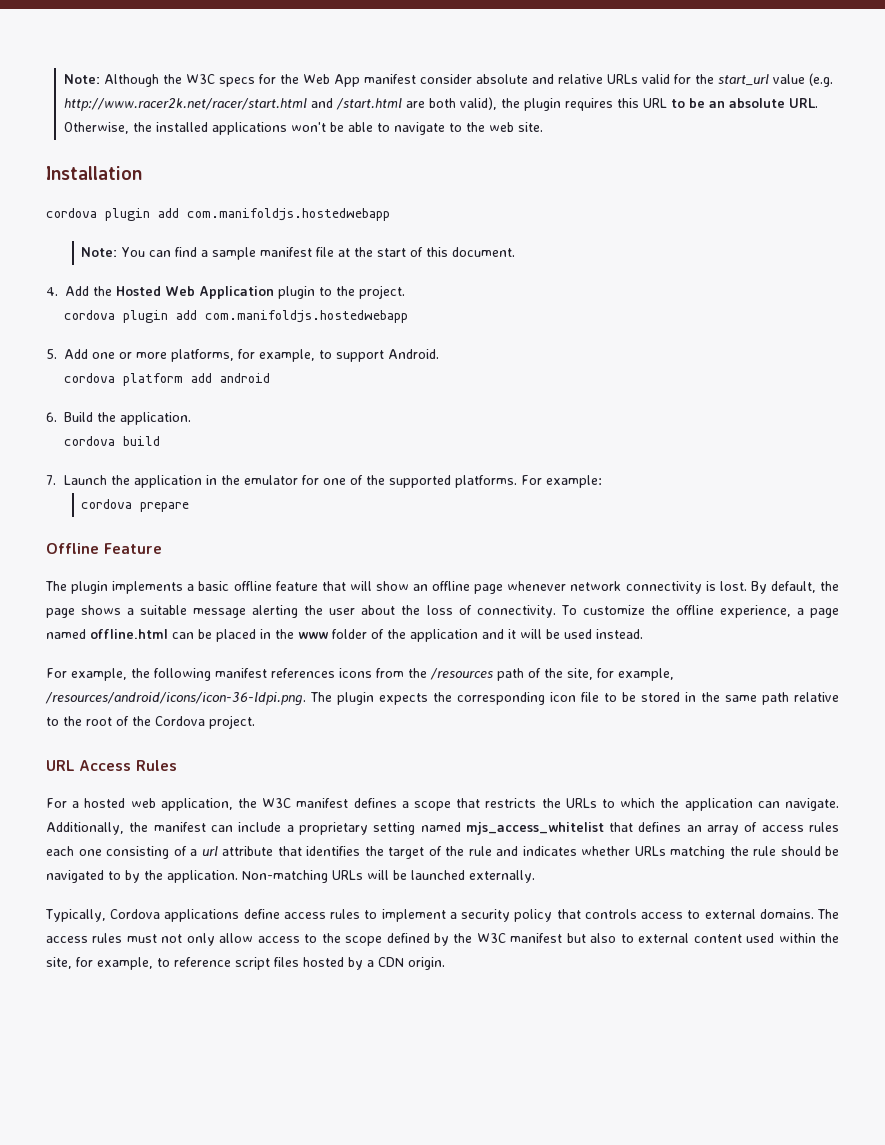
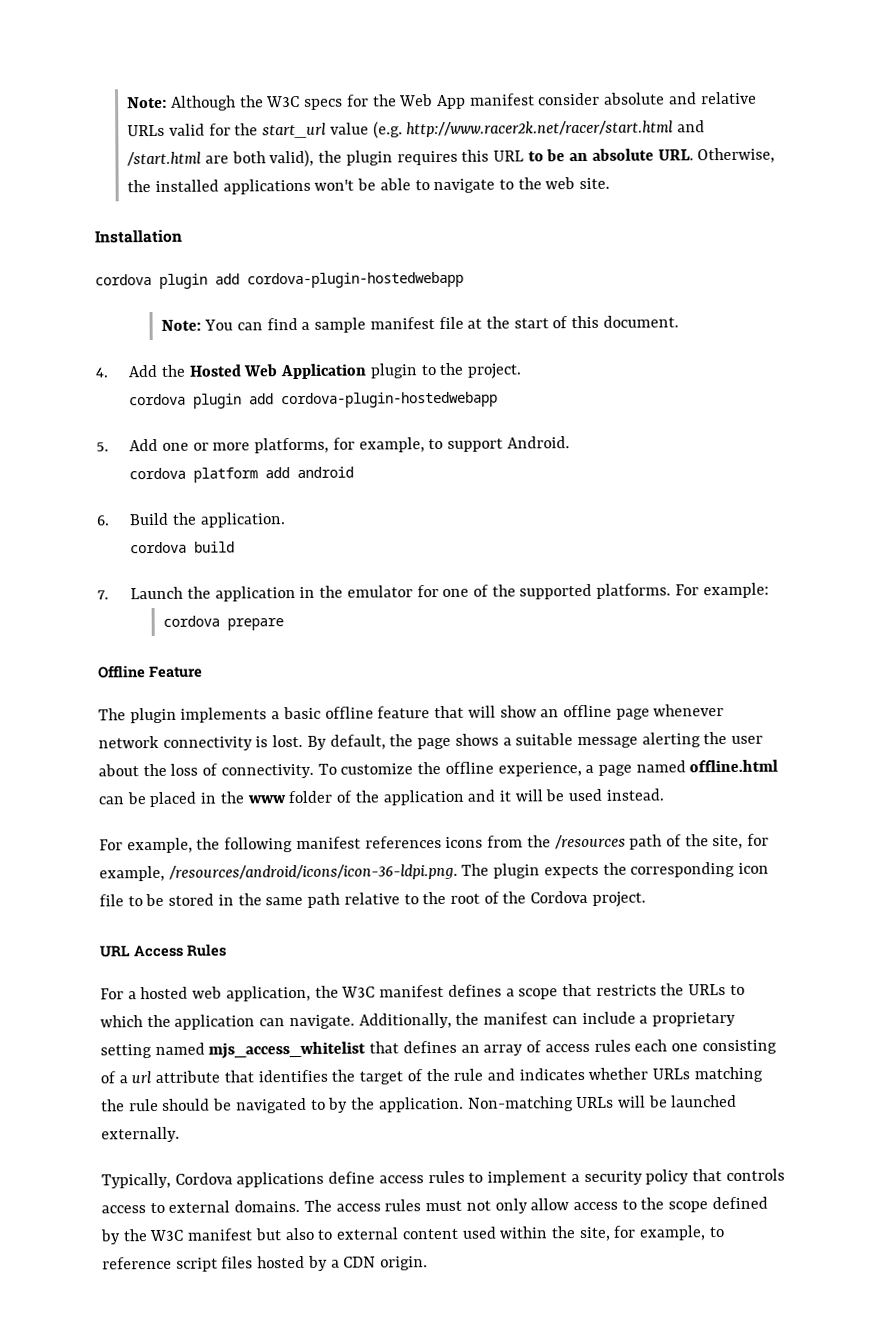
  Installation
- cordova plugin add com.manifoldjs.hostedwebapp
+ cordova plugin add cordova-plugin-hostedwebapp
  4. Add the Hosted Web Application plugin to the project.
- cordova plugin add com.manifoldjs.hostedwebapp
+ cordova plugin add cordova-plugin-hostedwebapp

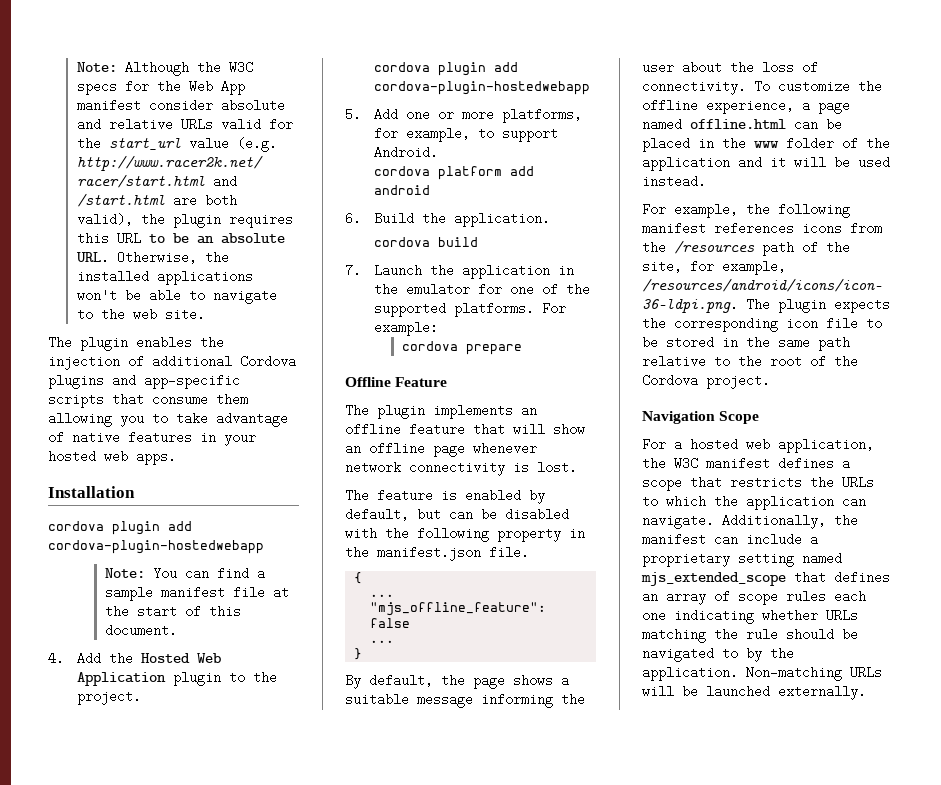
+ The plugin enables the injection of additional Cordova plugins and app-specific scripts that consume them allowing you to take advantage of native features in your hosted web apps.
- The plugin implements a basic offline feature that will show an offline page whenever network connectivity is lost. By default, the page shows a suitable message alerting the user about the loss of connectivity.
+ The plugin implements an offline feature that will show an offline page whenever network connectivity is lost.
+ The feature is enabled by default, but can be disabled with the following property in the manifest.json file.
+ {
+ ...
+ "mjs_offline_feature": false
+ ...
+ }
+ By default, the page shows a suitable message informing the user about the loss of connectivity.
- URL Access Rules
+ Navigation Scope
- Additionally, the manifest can include a proprietary setting named mjs_access_whitelist that defines an array of access rules each one consisting of a url attribute that identifies the target of the rule and indicates whether URLs matching the rule should be navigated to by the application.
+ Additionally, the manifest can include a proprietary setting named mjs_extended_scope that defines an array of scope rules each one indicating whether URLs matching the rule should be navigated to by the application.
- Typically, Cordova applications define access rules to implement a security policy that controls access to external domains. The access rules must not only allow access to the scope defined by the W3C manifest but also to external content used within the site, for example, to reference script files hosted by a CDN origin.

